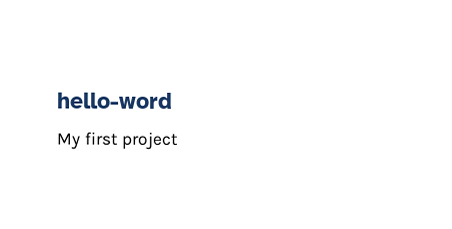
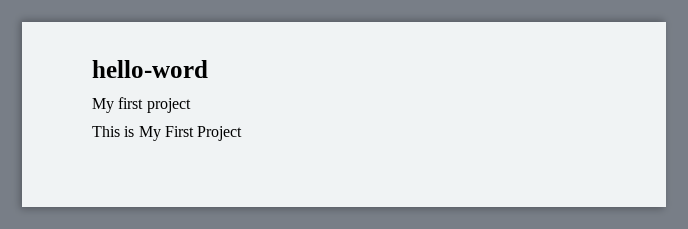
+ This is My First Project

